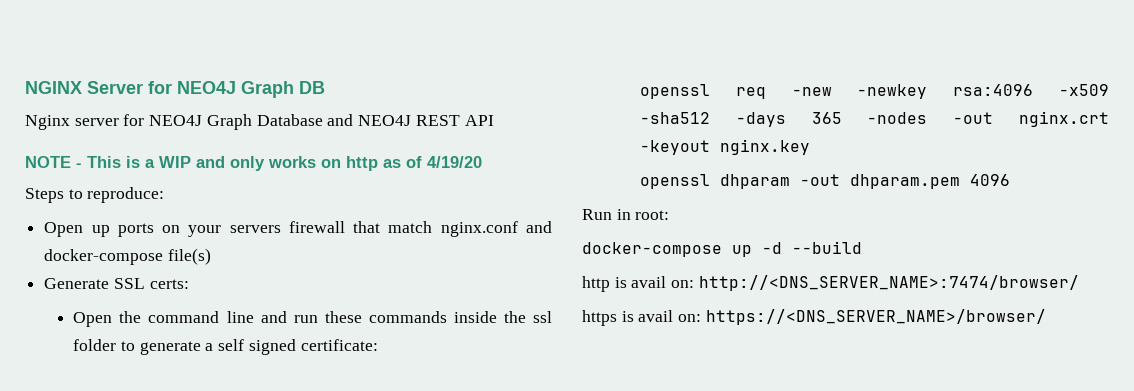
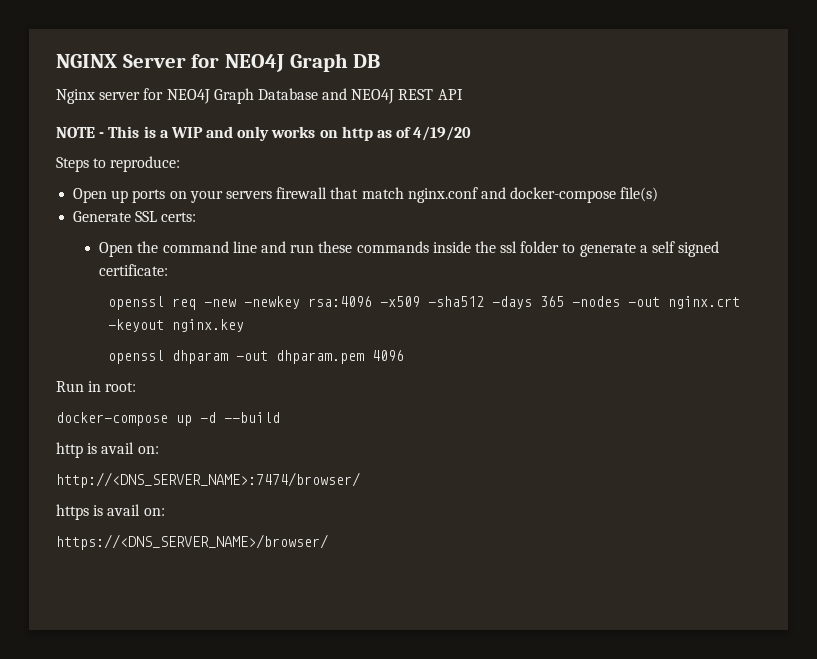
- http is avail on: http://<DNS_SERVER_NAME>:7474/browser/
+ http is avail on:
+ http://<DNS_SERVER_NAME>:7474/browser/
- https is avail on: https://<DNS_SERVER_NAME>/browser/
+ https is avail on:
+ https://<DNS_SERVER_NAME>/browser/

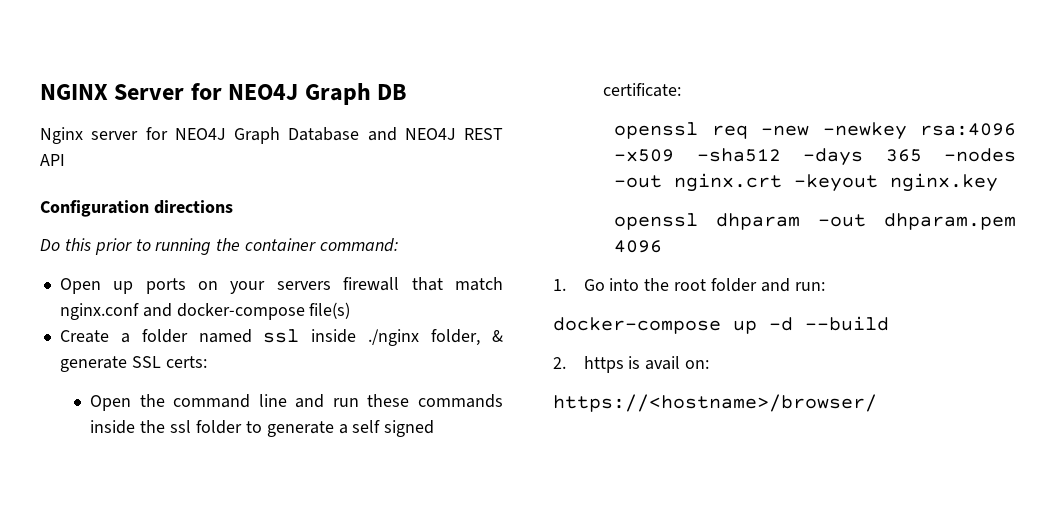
- NOTE - This is a WIP and only works on http as of 4/19/20
- Steps to reproduce:
+ Configuration directions
+ Do this prior to running the container command:
- Generate SSL certs:
+ Create a folder named ssl inside ./nginx folder, & generate SSL certs:
- Run in root:
+ 1. Go into the root folder and run:
- http is avail on:
- http://<DNS_SERVER_NAME>:7474/browser/
- https is avail on:
+ 2. https is avail on:
- https://<DNS_SERVER_NAME>/browser/
+ https://<hostname>/browser/

